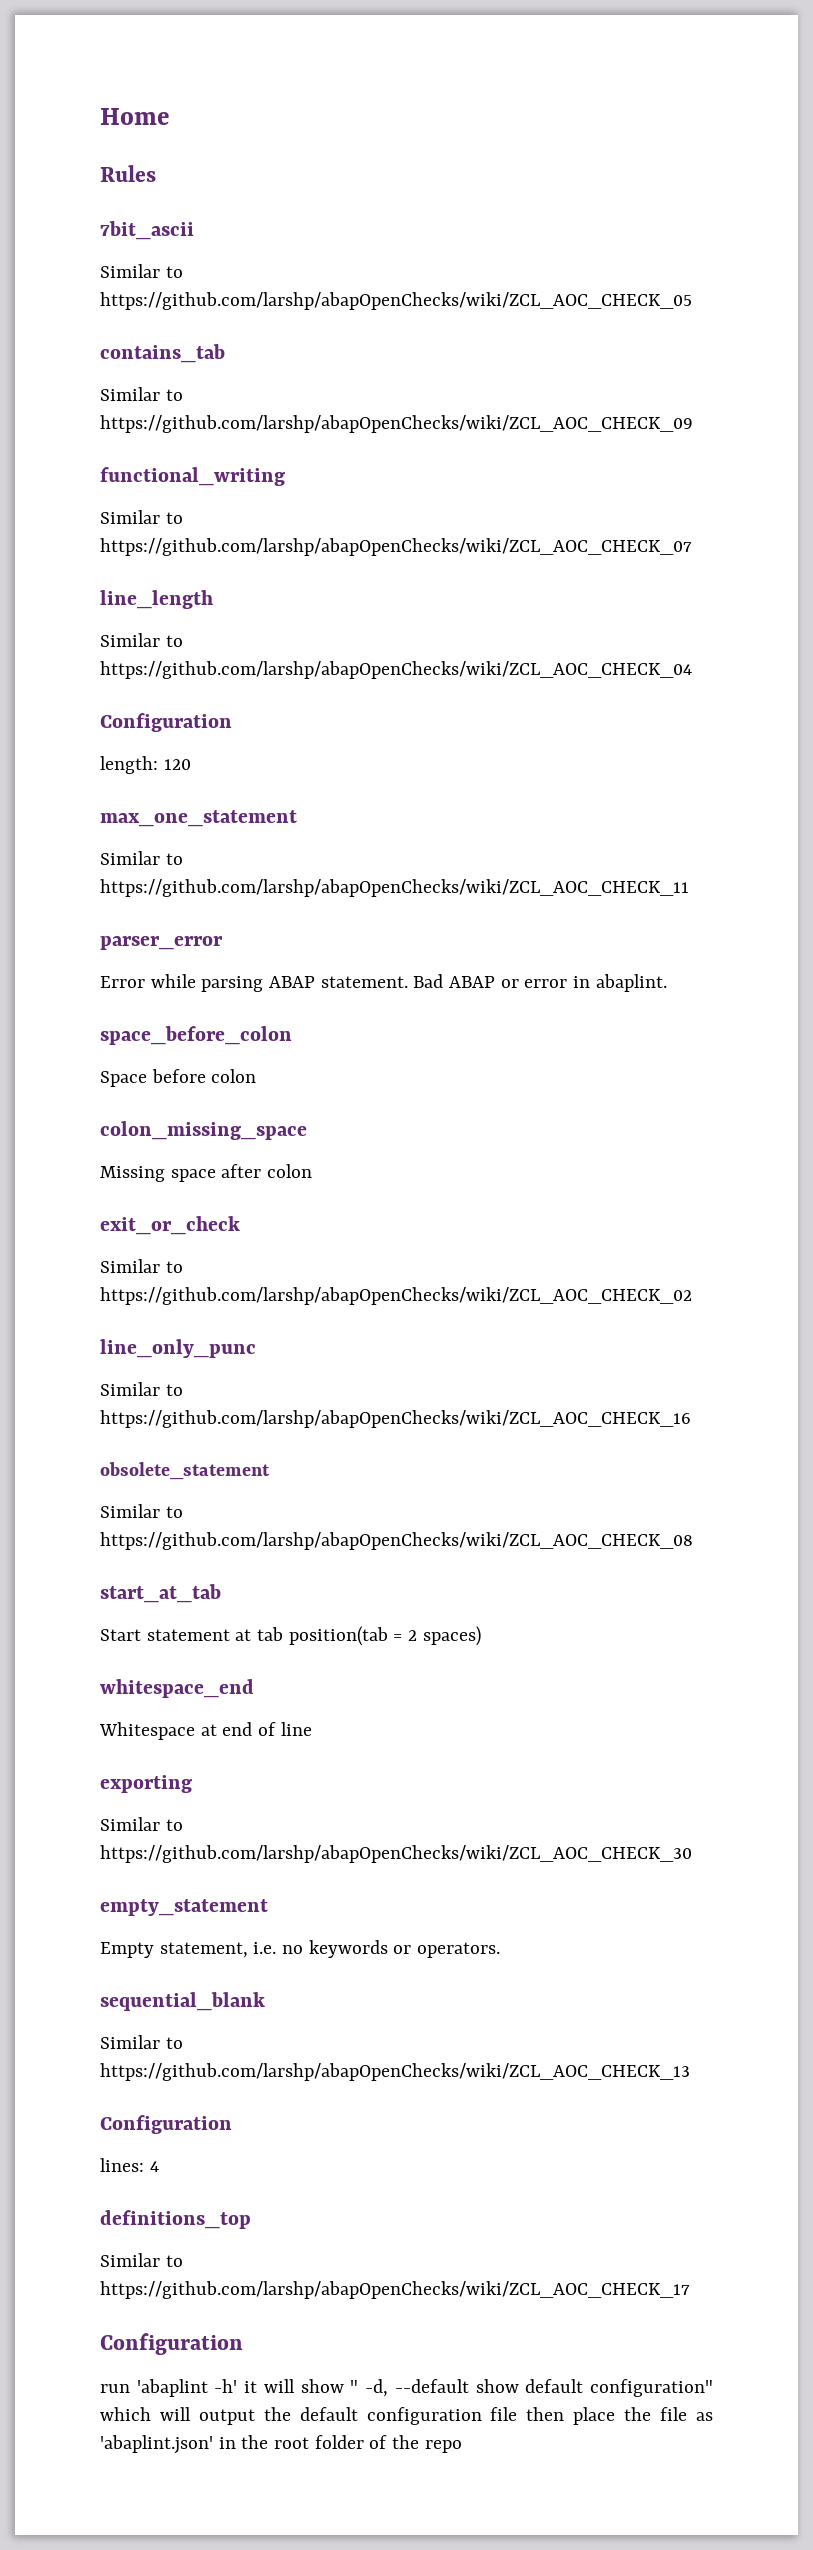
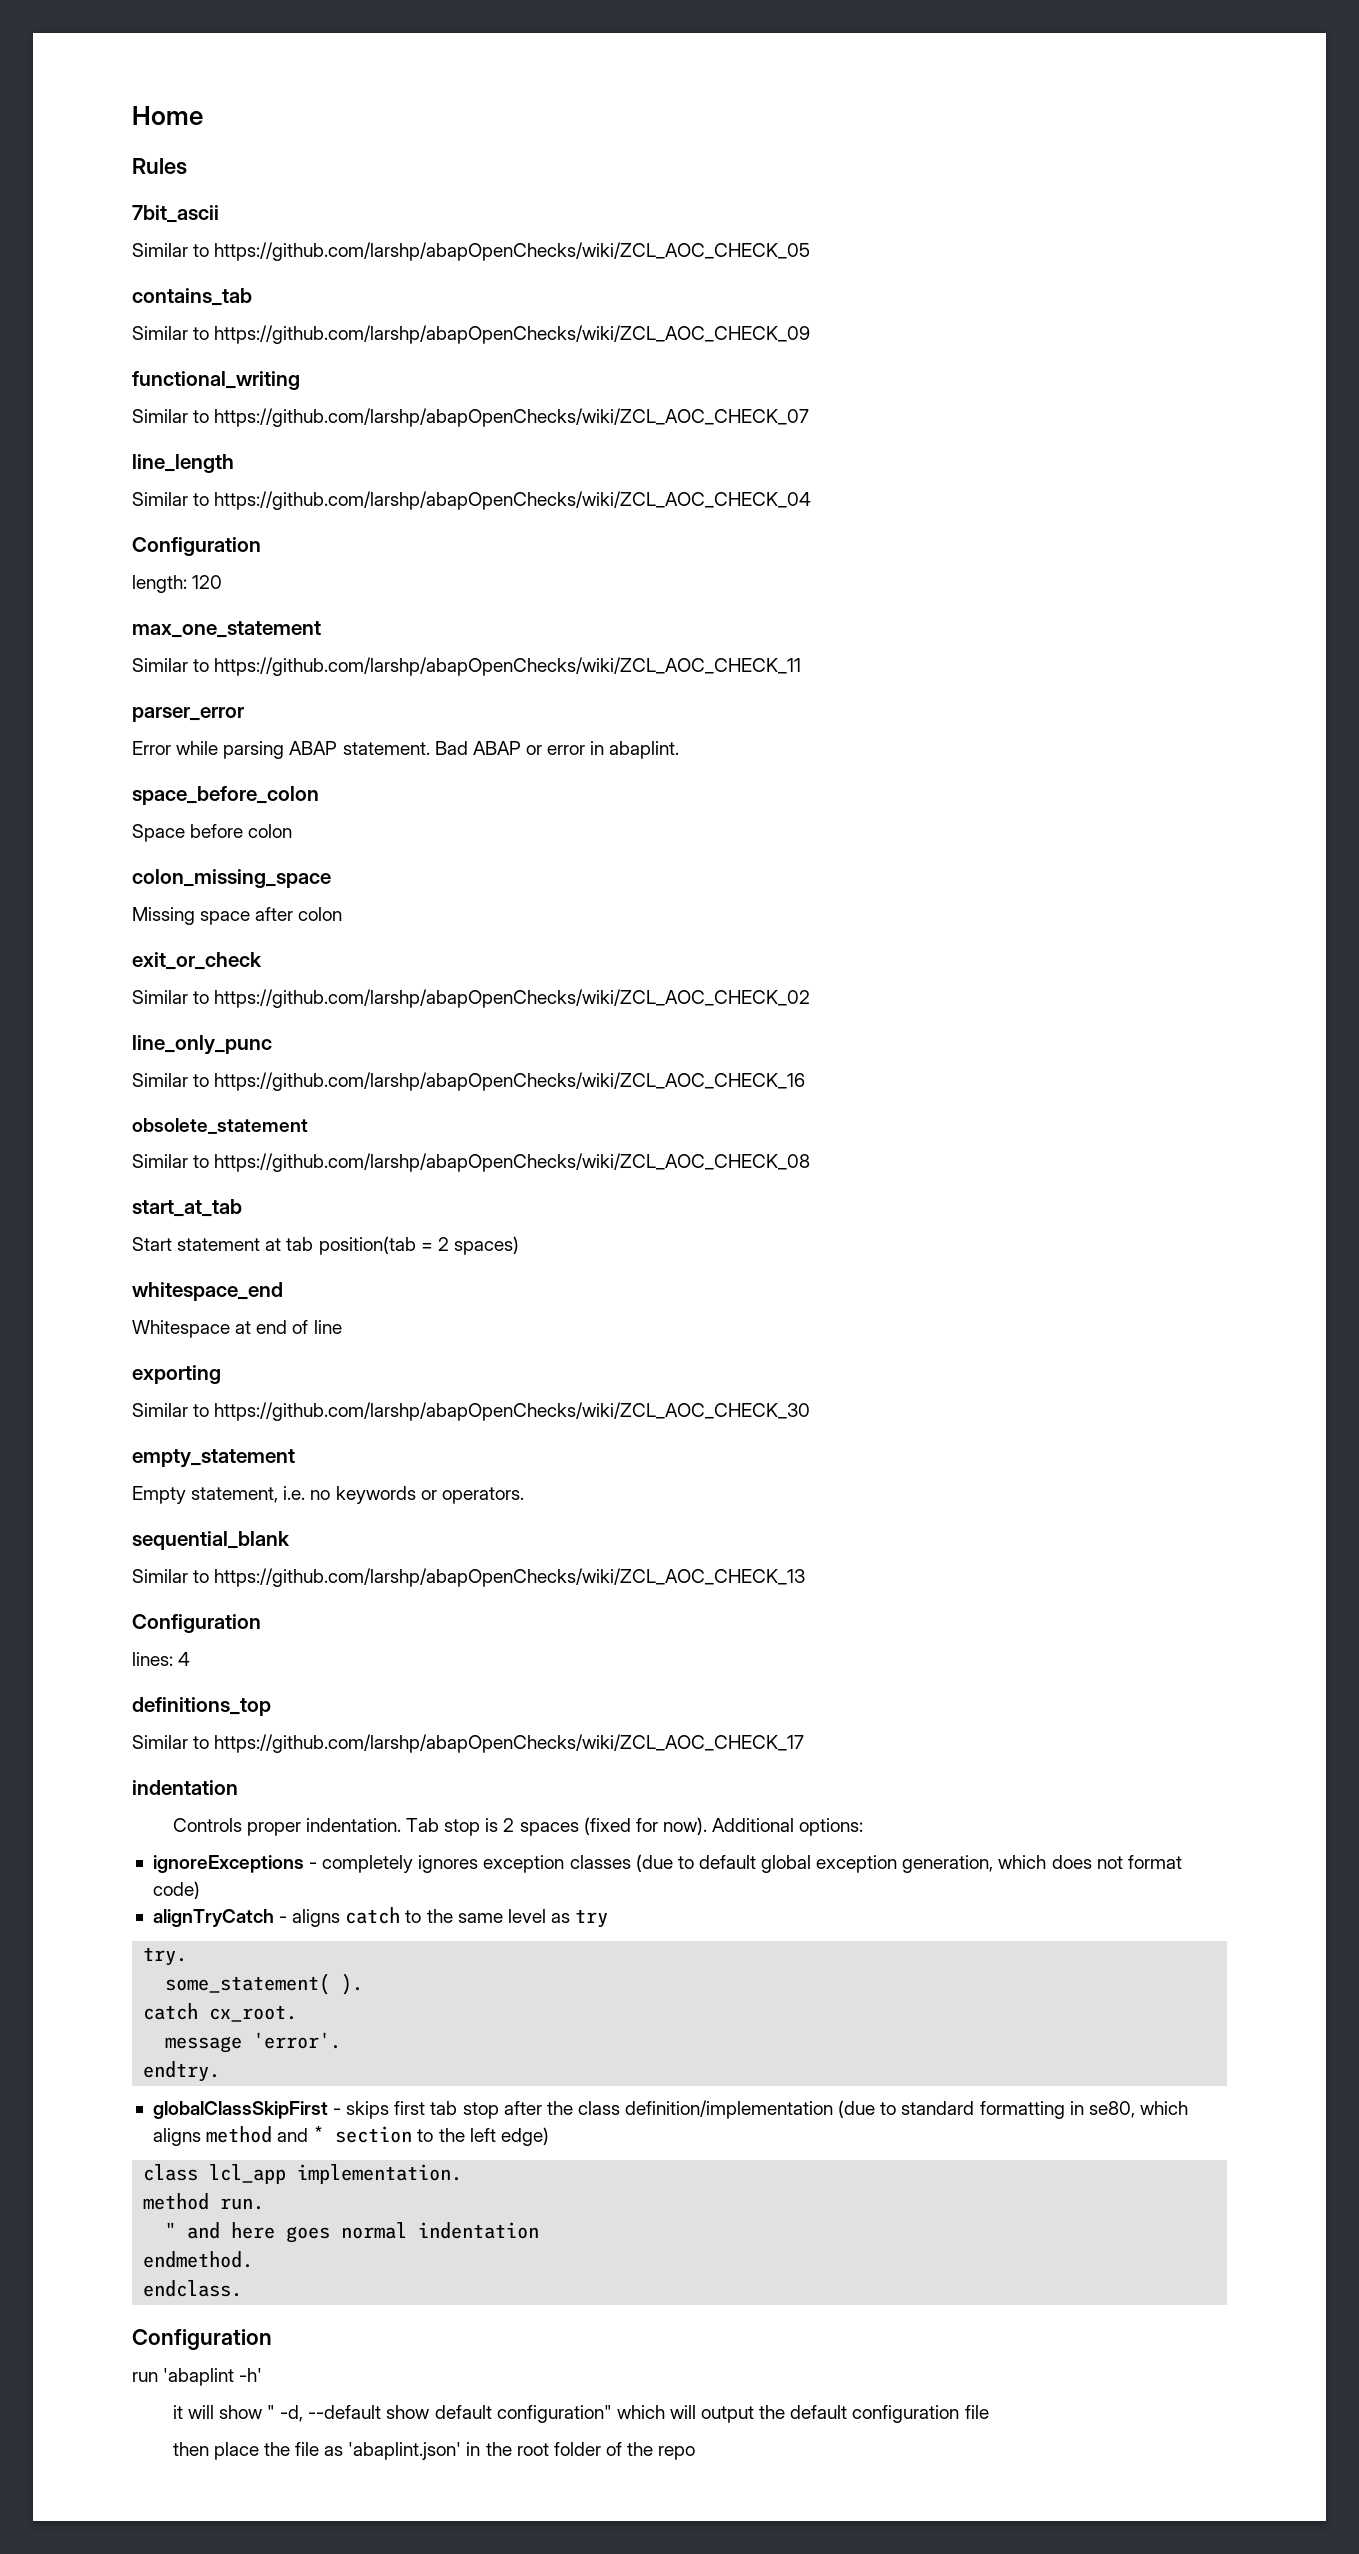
  Similar to https://github.com/larshp/abapOpenChecks/wiki/ZCL_AOC_CHECK_17
+ indentation
+ Controls proper indentation. Tab stop is 2 spaces (fixed for now). Additional options:
+ ignoreExceptions - completely ignores exception classes (due to default global exception generation, which does not format code)
+ alignTryCatch - aligns catch to the same level as try
+ try.
+ some_statement( ).
+ catch cx_root.
+ message 'error'.
+ endtry.
+ globalClassSkipFirst - skips first tab stop after the class definition/implementation (due to standard formatting in se80, which aligns method and * section to the left edge)
+ class lcl_app implementation.
+ method run.
+ " and here goes normal indentation
+ endmethod.
+ endclass.
- run 'abaplint -h' it will show " -d, --default show default configuration" which will output the default configuration file then place the file as 'abaplint.json' in the root folder of the repo
+ run 'abaplint -h'
+ it will show " -d, --default show default configuration" which will output the default configuration file
+ then place the file as 'abaplint.json' in the root folder of the repo

